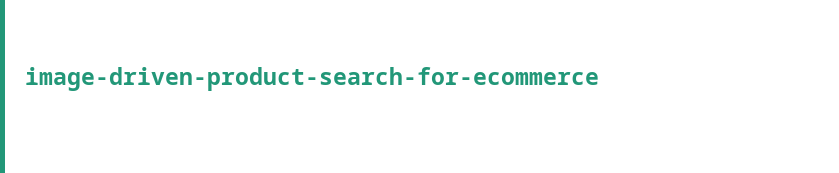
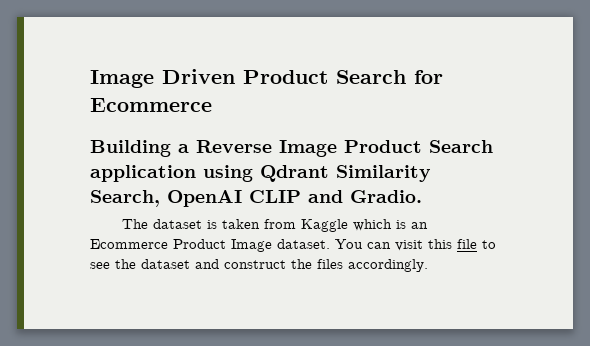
- image-driven-product-search-for-ecommerce
+ Image Driven Product Search for Ecommerce
+ Building a Reverse Image Product Search application using Qdrant Similarity Search, OpenAI CLIP and Gradio.
+ The dataset is taken from Kaggle which is an Ecommerce Product Image dataset. You can visit this file to see the dataset and construct the files accordingly.

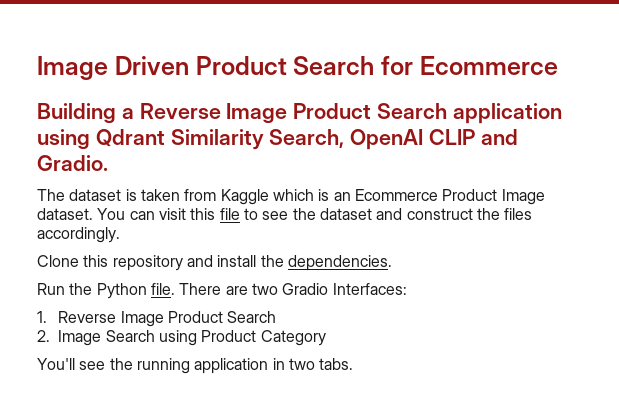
+ Clone this repository and install the dependencies.
+ Run the Python file. There are two Gradio Interfaces:
+ 1. Reverse Image Product Search
+ 2. Image Search using Product Category
+ You'll see the running application in two tabs.

